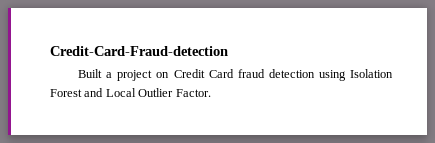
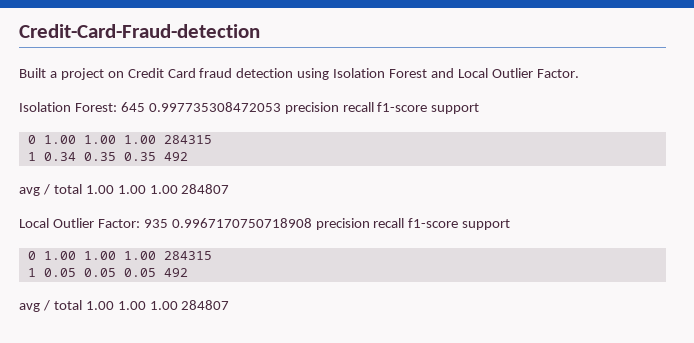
+ Isolation Forest: 645 0.997735308472053 precision recall f1-score support
+ 0 1.00 1.00 1.00 284315
+ 1 0.34 0.35 0.35 492
+ avg / total 1.00 1.00 1.00 284807
+ Local Outlier Factor: 935 0.9967170750718908 precision recall f1-score support
+ 0 1.00 1.00 1.00 284315
+ 1 0.05 0.05 0.05 492
+ avg / total 1.00 1.00 1.00 284807

